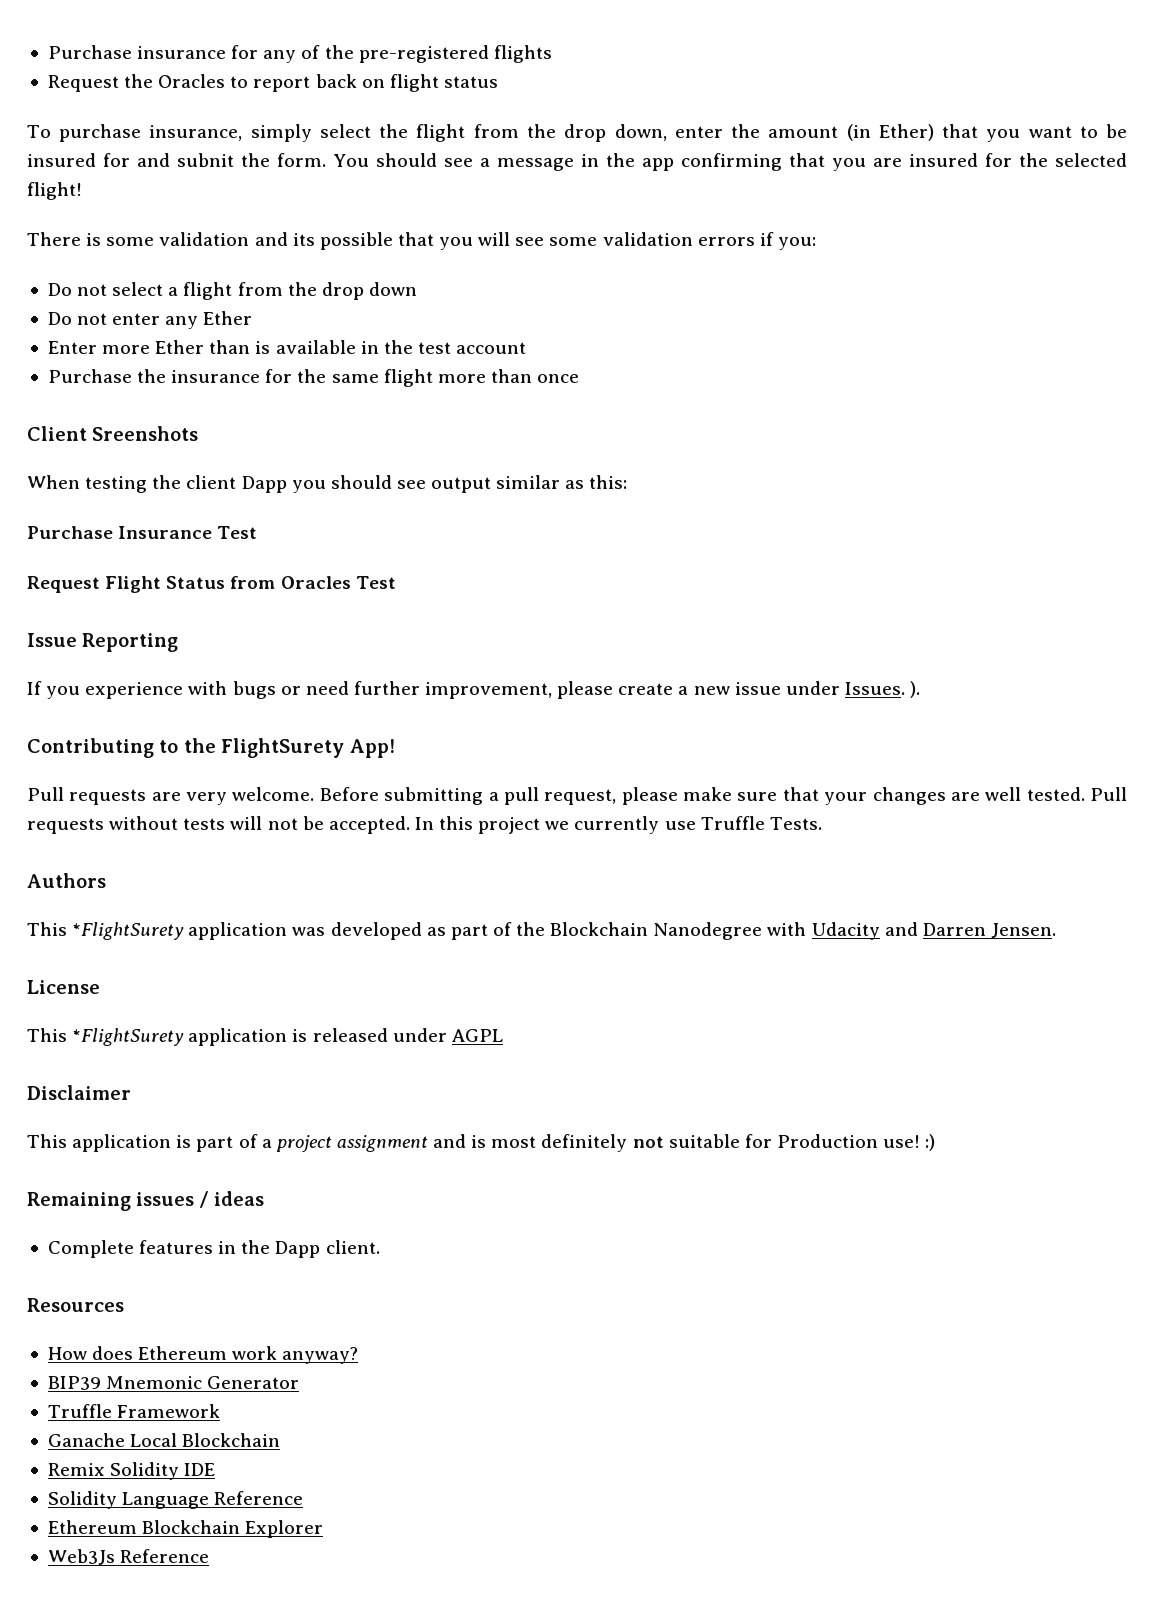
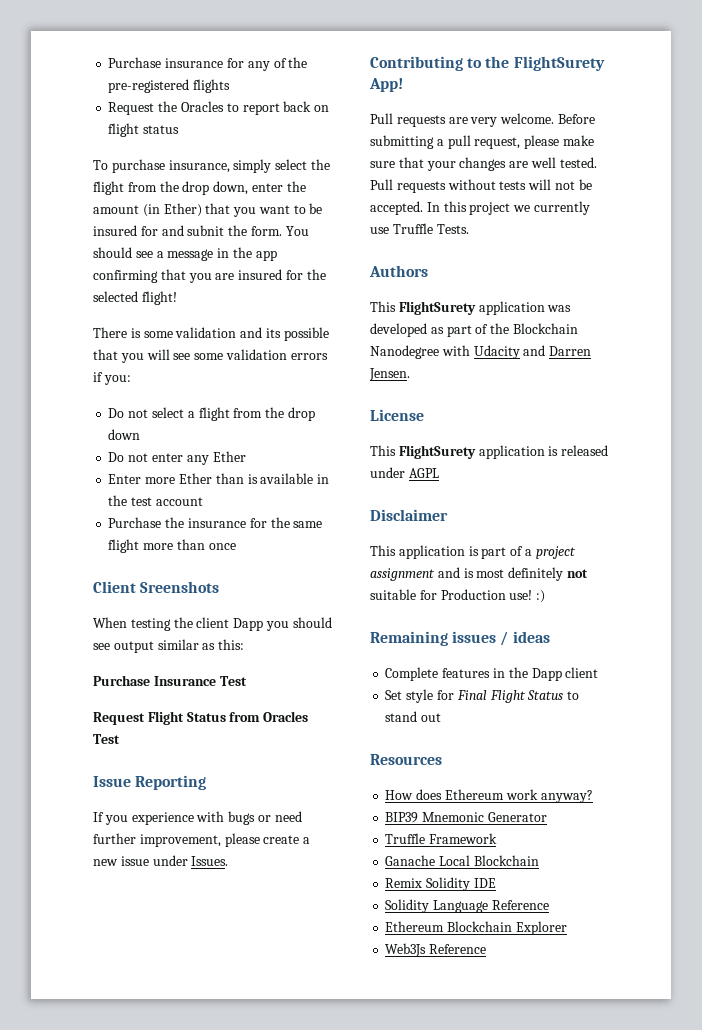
- If you experience with bugs or need further improvement, please create a new issue under Issues. ).
+ If you experience with bugs or need further improvement, please create a new issue under Issues.
- This *FlightSurety application was developed as part of the Blockchain Nanodegree with Udacity and Darren Jensen.
+ This FlightSurety application was developed as part of the Blockchain Nanodegree with Udacity and Darren Jensen.
- This *FlightSurety application is released under AGPL
+ This FlightSurety application is released under AGPL
- Complete features in the Dapp client.
+ Complete features in the Dapp client
+ Set style for Final Flight Status to stand out

